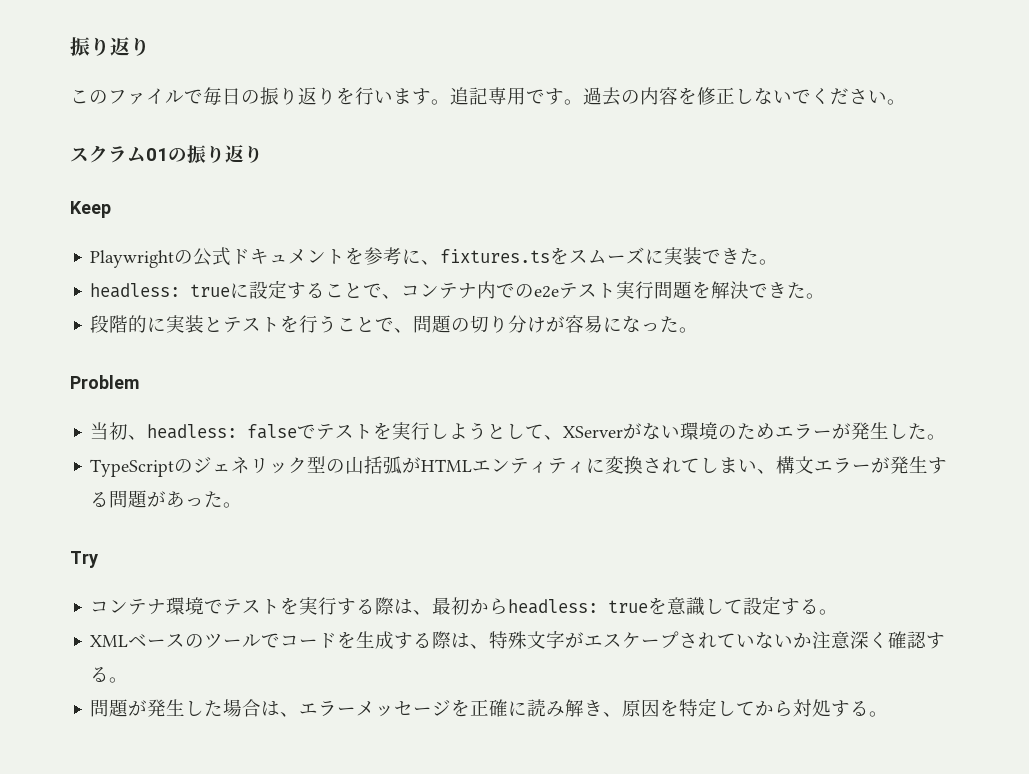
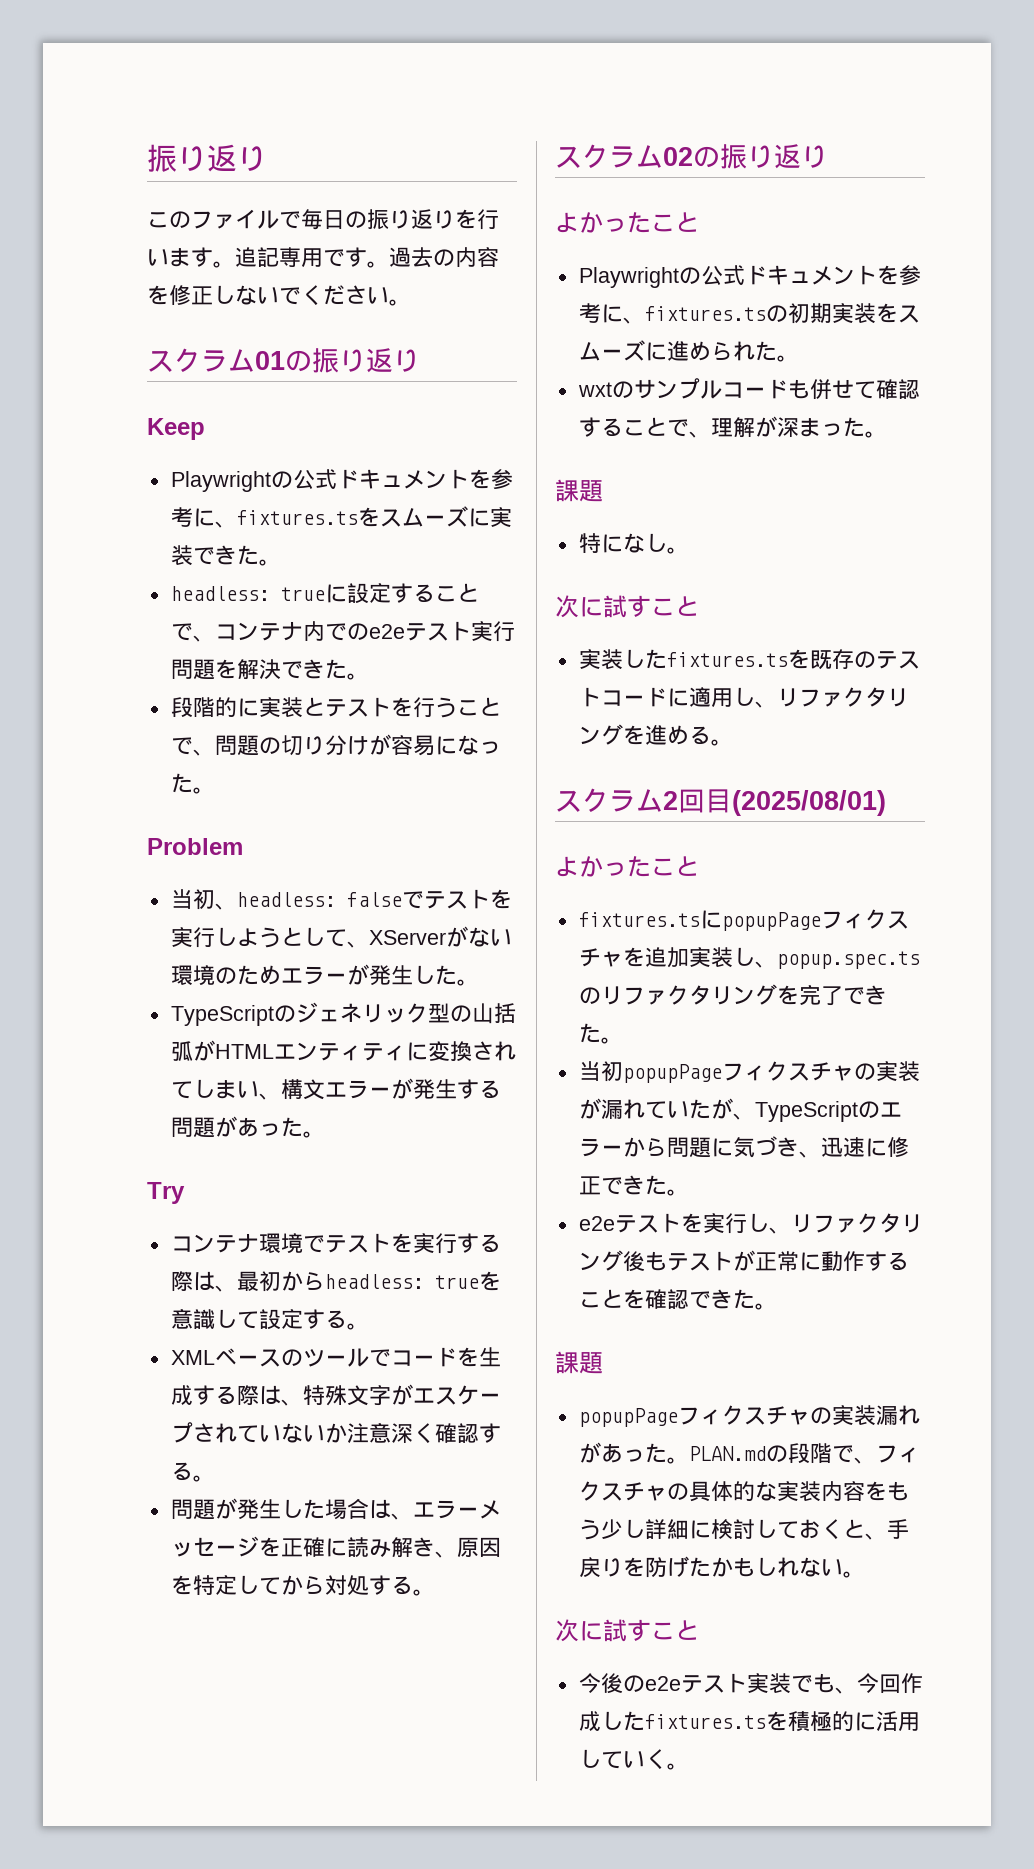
+ スクラム02の振り返り
+ よかったこと
+ Playwrightの公式ドキュメントを参考に、fixtures.tsの初期実装をスムーズに進められた。
+ wxtのサンプルコードも併せて確認することで、理解が深まった。
+ 課題
+ 特になし。
+ 次に試すこと
+ 実装したfixtures.tsを既存のテストコードに適用し、リファクタリングを進める。
+ スクラム2回目(2025/08/01)
+ よかったこと
+ fixtures.tsにpopupPageフィクスチャを追加実装し、popup.spec.tsのリファクタリングを完了できた。
+ 当初popupPageフィクスチャの実装が漏れていたが、TypeScriptのエラーから問題に気づき、迅速に修正できた。
+ e2eテストを実行し、リファクタリング後もテストが正常に動作することを確認できた。
+ 課題
+ popupPageフィクスチャの実装漏れがあった。PLAN.mdの段階で、フィクスチャの具体的な実装内容をもう少し詳細に検討しておくと、手戻りを防げたかもしれない。
+ 次に試すこと
+ 今後のe2eテスト実装でも、今回作成したfixtures.tsを積極的に活用していく。

